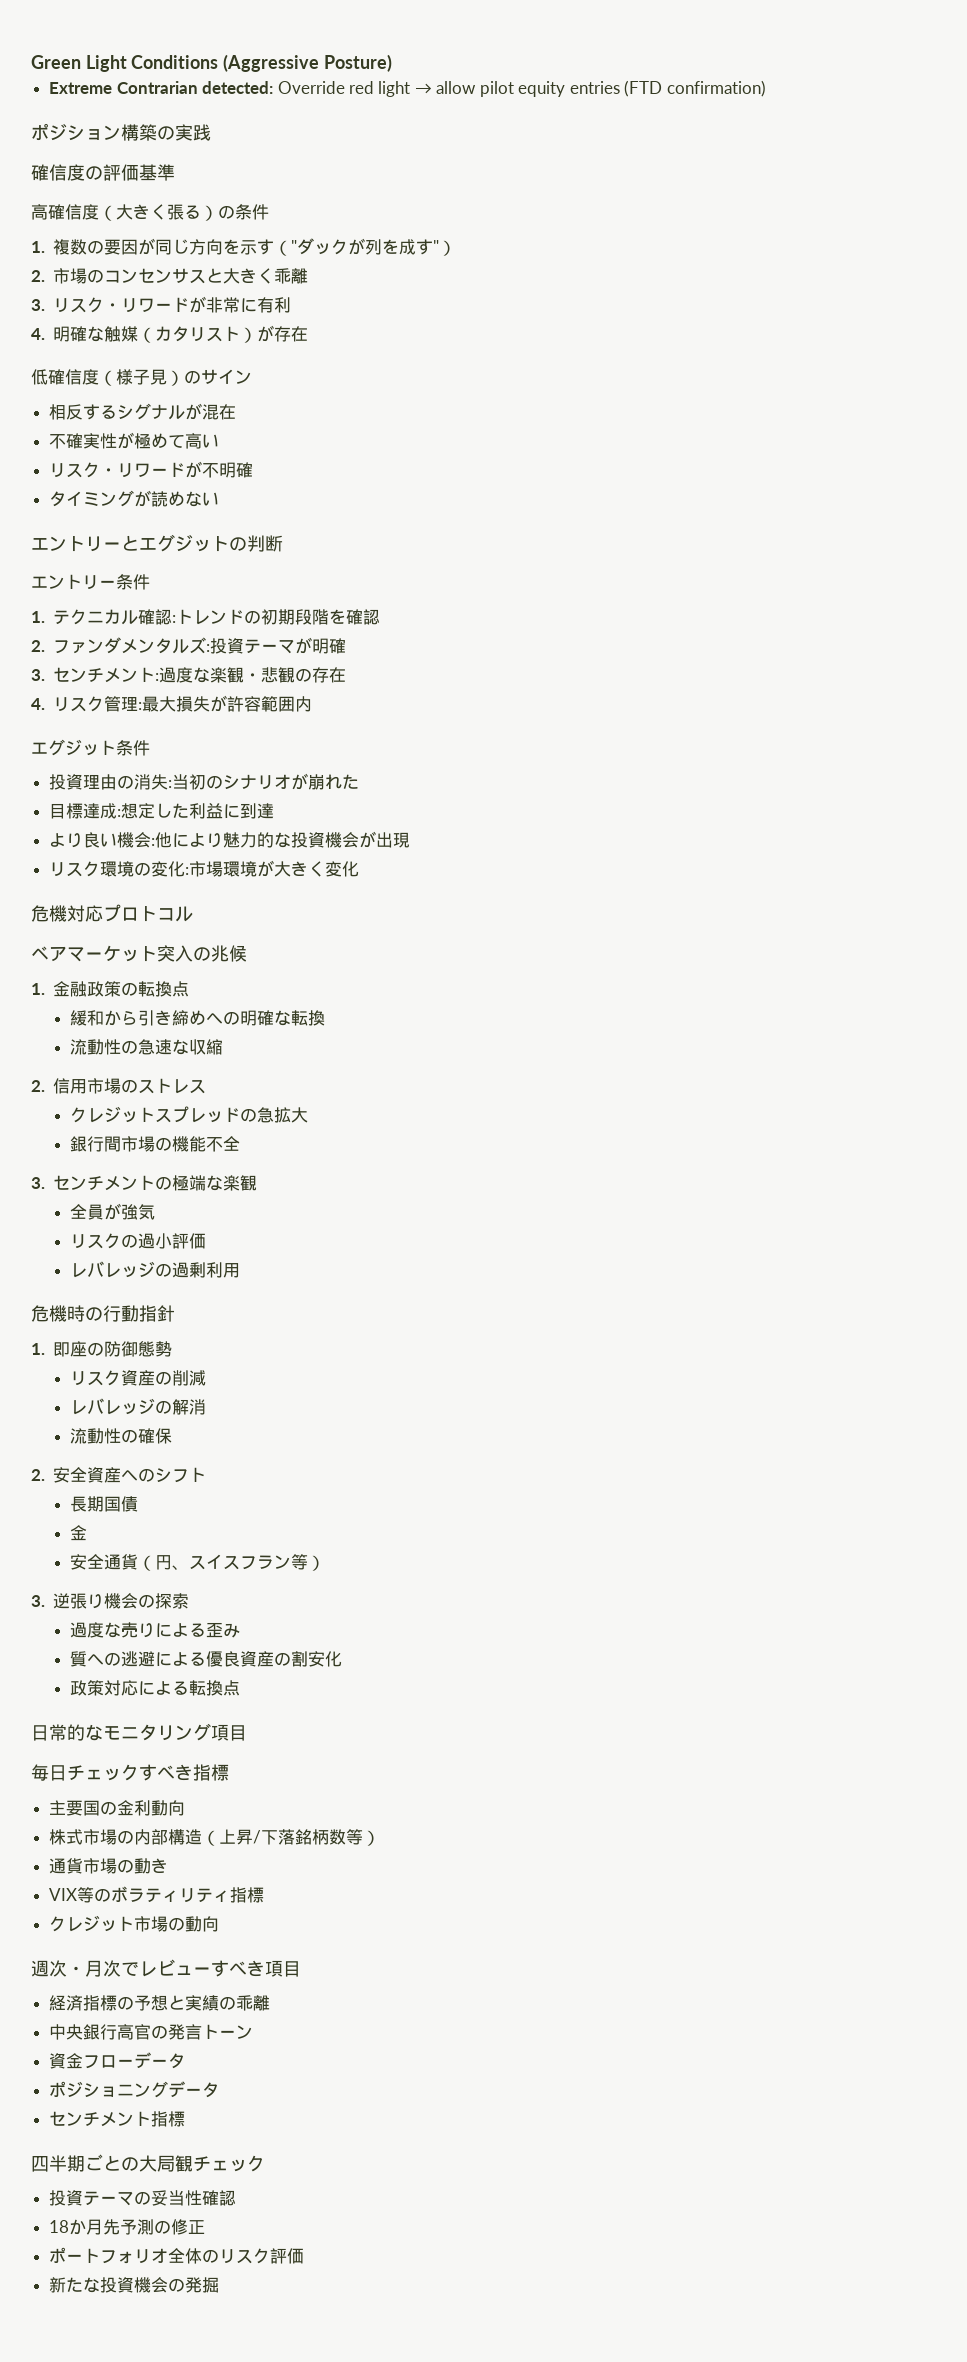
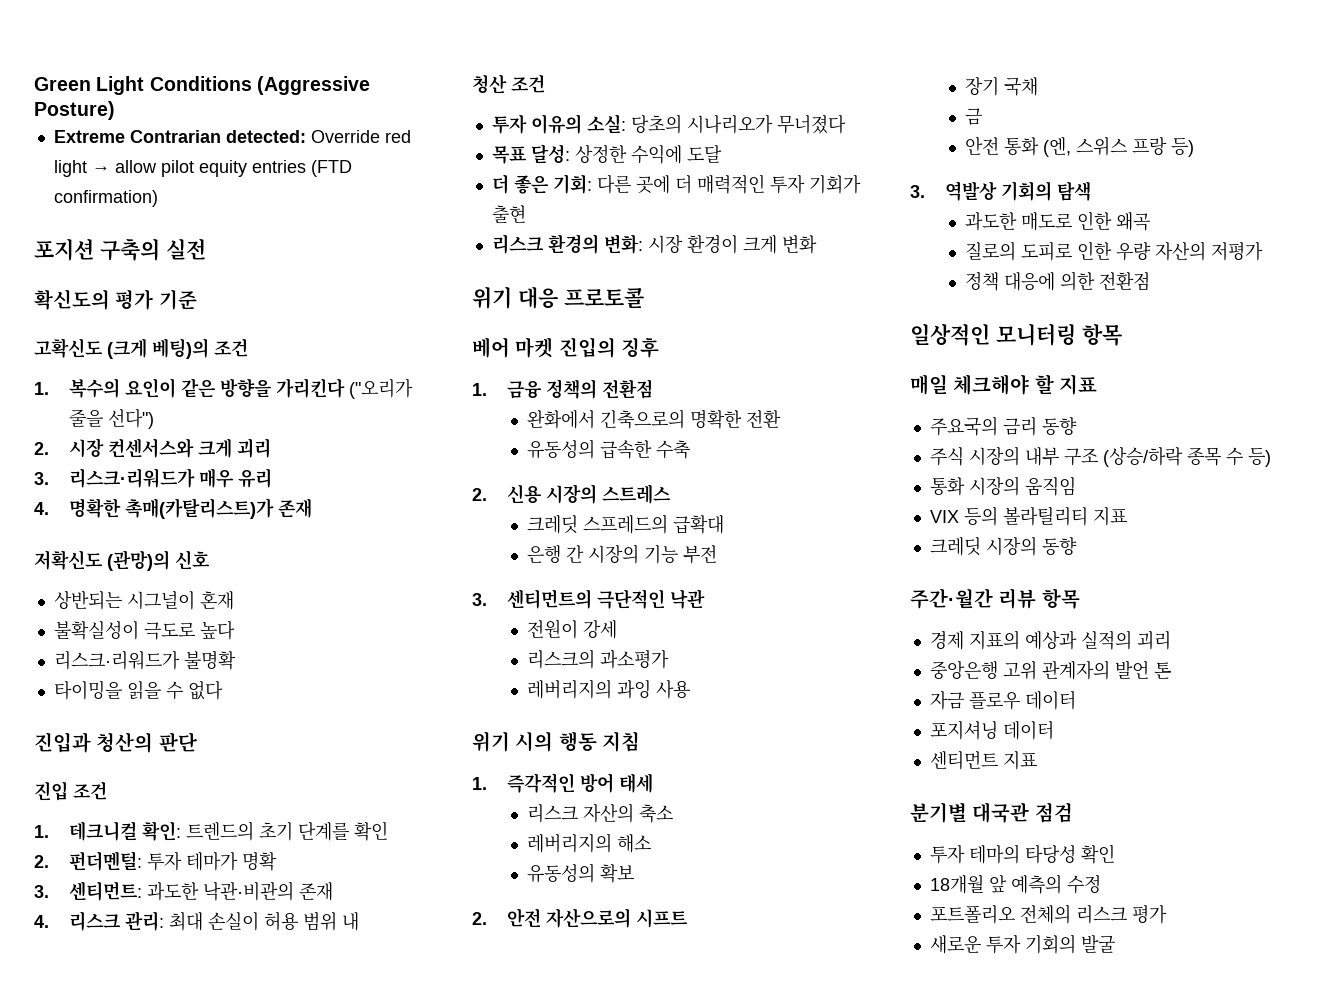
- ポジション構築の実践
- 確信度の評価基準
- 高確信度（大きく張る）の条件
- 1.複数の要因が同じ方向を示す（"ダックが列を成す"）
- 2.市場のコンセンサスと大きく乖離
- 3.リスク・リワードが非常に有利
- 4.明確な触媒（カタリスト）が存在
- 低確信度（様子見）のサイン
- 相反するシグナルが混在
- 不確実性が極めて高い
- リスク・リワードが不明確
- タイミングが読めない
- エントリーとエグジットの判断
- エントリー条件
- 1.テクニカル確認:トレンドの初期段階を確認
- 2.ファンダメンタルズ:投資テーマが明確
- 3.センチメント:過度な楽観・悲観の存在
- 4.リスク管理:最大損失が許容範囲内
- エグジット条件
- 投資理由の消失:当初のシナリオが崩れた
- 目標達成:想定した利益に到達
- より良い機会:他により魅力的な投資機会が出現
- リスク環境の変化:市場環境が大きく変化
- 危機対応プロトコル
- ベアマーケット突入の兆候
- 1.金融政策の転換点
- 緩和から引き締めへの明確な転換
- 流動性の急速な収縮
- 2.信用市場のストレス
- クレジットスプレッドの急拡大
- 銀行間市場の機能不全
- 3.センチメントの極端な楽観
- 全員が強気
- リスクの過小評価
- レバレッジの過剰利用
- 危機時の行動指針
- 1.即座の防御態勢
- リスク資産の削減
- レバレッジの解消
- 流動性の確保
- 2.安全資産へのシフト
- 長期国債
- 金
- 安全通貨（円、スイスフラン等）
- 3.逆張り機会の探索
- 過度な売りによる歪み
- 質への逃避による優良資産の割安化
- 政策対応による転換点
- 日常的なモニタリング項目
- 毎日チェックすべき指標
- 主要国の金利動向
- 株式市場の内部構造（上昇/下落銘柄数等）
- 通貨市場の動き
- VIX等のボラティリティ指標
- クレジット市場の動向
- 週次・月次でレビューすべき項目
- 経済指標の予想と実績の乖離
- 中央銀行高官の発言トーン
- 資金フローデータ
- ポジショニングデータ
- センチメント指標
- 四半期ごとの大局観チェック
- 投資テーマの妥当性確認
- 18か月先予測の修正
- ポートフォリオ全体のリスク評価
- 新たな投資機会の発掘
+ 포지션 구축의 실전
+ 확신도의 평가 기준
+ 고확신도 (크게 베팅)의 조건
+ 1. 복수의 요인이 같은 방향을 가리킨다 ("오리가 줄을 선다")
+ 2. 시장 컨센서스와 크게 괴리
+ 3. 리스크·리워드가 매우 유리
+ 4. 명확한 촉매(카탈리스트)가 존재
+ 저확신도 (관망)의 신호
+ 상반되는 시그널이 혼재
+ 불확실성이 극도로 높다
+ 리스크·리워드가 불명확
+ 타이밍을 읽을 수 없다
+ 진입과 청산의 판단
+ 진입 조건
+ 1. 테크니컬 확인: 트렌드의 초기 단계를 확인
+ 2. 펀더멘털: 투자 테마가 명확
+ 3. 센티먼트: 과도한 낙관·비관의 존재
+ 4. 리스크 관리: 최대 손실이 허용 범위 내
+ 청산 조건
+ 투자 이유의 소실: 당초의 시나리오가 무너졌다
+ 목표 달성: 상정한 수익에 도달
+ 더 좋은 기회: 다른 곳에 더 매력적인 투자 기회가 출현
+ 리스크 환경의 변화: 시장 환경이 크게 변화
+ 위기 대응 프로토콜
+ 베어 마켓 진입의 징후
+ 1. 금융 정책의 전환점
+ 완화에서 긴축으로의 명확한 전환
+ 유동성의 급속한 수축
+ 2. 신용 시장의 스트레스
+ 크레딧 스프레드의 급확대
+ 은행 간 시장의 기능 부전
+ 3. 센티먼트의 극단적인 낙관
+ 전원이 강세
+ 리스크의 과소평가
+ 레버리지의 과잉 사용
+ 위기 시의 행동 지침
+ 1. 즉각적인 방어 태세
+ 리스크 자산의 축소
+ 레버리지의 해소
+ 유동성의 확보
+ 2. 안전 자산으로의 시프트
+ 장기 국채
+ 금
+ 안전 통화 (엔, 스위스 프랑 등)
+ 3. 역발상 기회의 탐색
+ 과도한 매도로 인한 왜곡
+ 질로의 도피로 인한 우량 자산의 저평가
+ 정책 대응에 의한 전환점
+ 일상적인 모니터링 항목
+ 매일 체크해야 할 지표
+ 주요국의 금리 동향
+ 주식 시장의 내부 구조 (상승/하락 종목 수 등)
+ 통화 시장의 움직임
+ VIX 등의 볼라틸리티 지표
+ 크레딧 시장의 동향
+ 주간·월간 리뷰 항목
+ 경제 지표의 예상과 실적의 괴리
+ 중앙은행 고위 관계자의 발언 톤
+ 자금 플로우 데이터
+ 포지셔닝 데이터
+ 센티먼트 지표
+ 분기별 대국관 점검
+ 투자 테마의 타당성 확인
+ 18개월 앞 예측의 수정
+ 포트폴리오 전체의 리스크 평가
+ 새로운 투자 기회의 발굴

